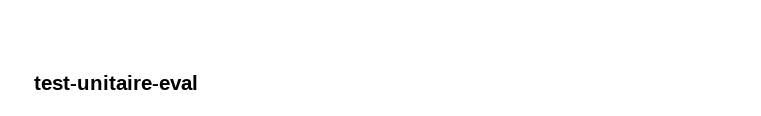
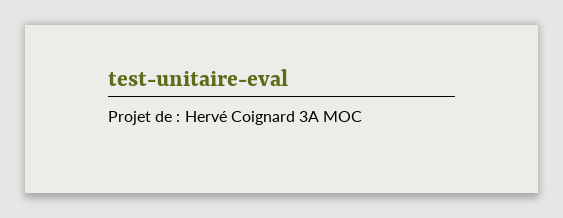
+ Projet de : Hervé Coignard 3A MOC

